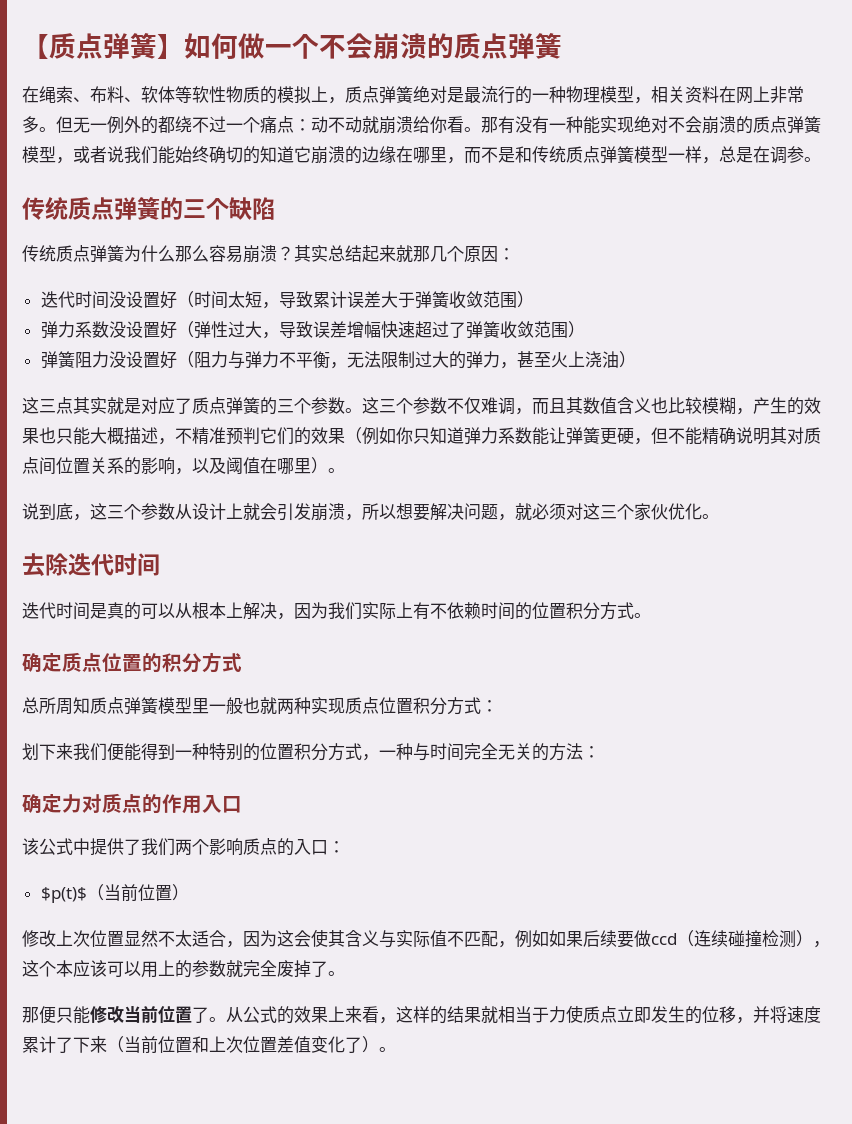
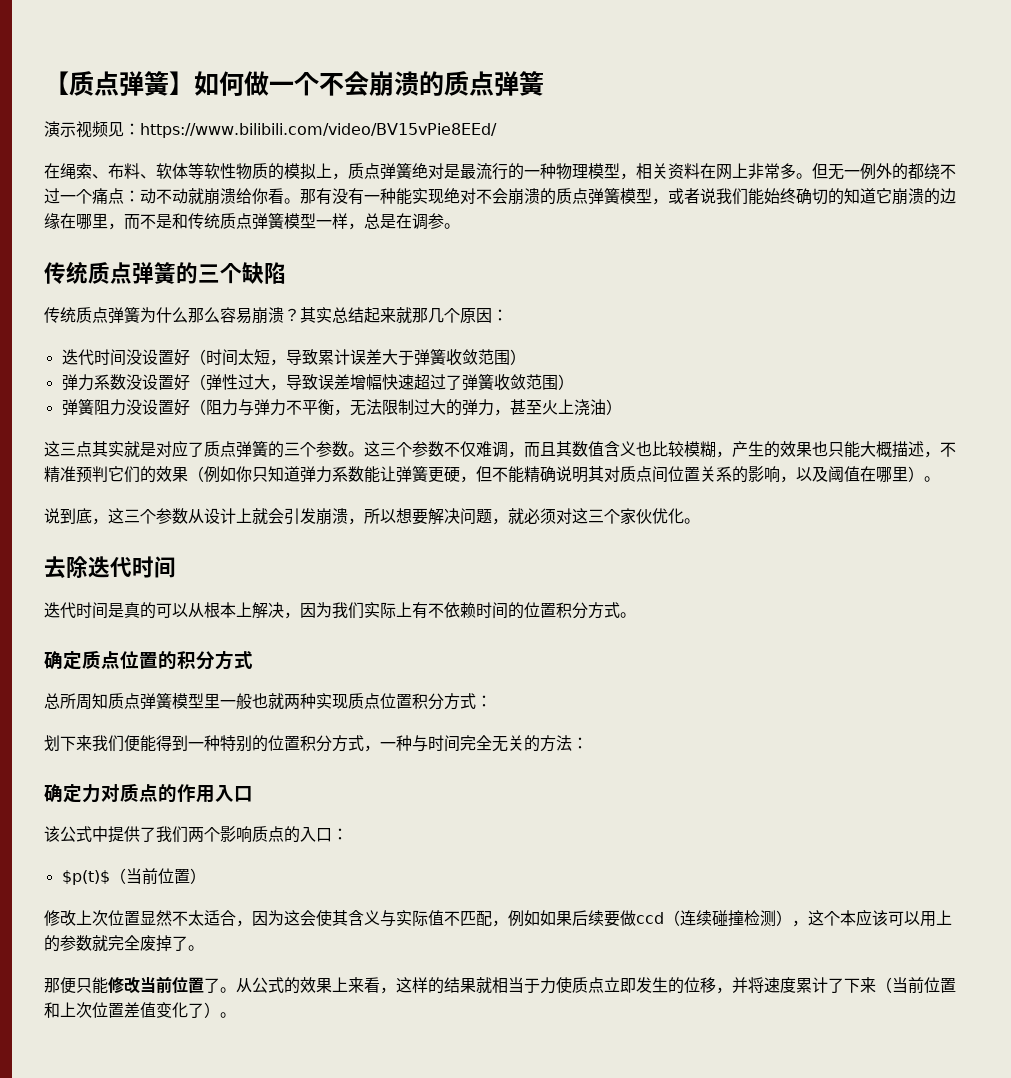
+ 演示视频见：https://www.bilibili.com/video/BV15vPie8EEd/

